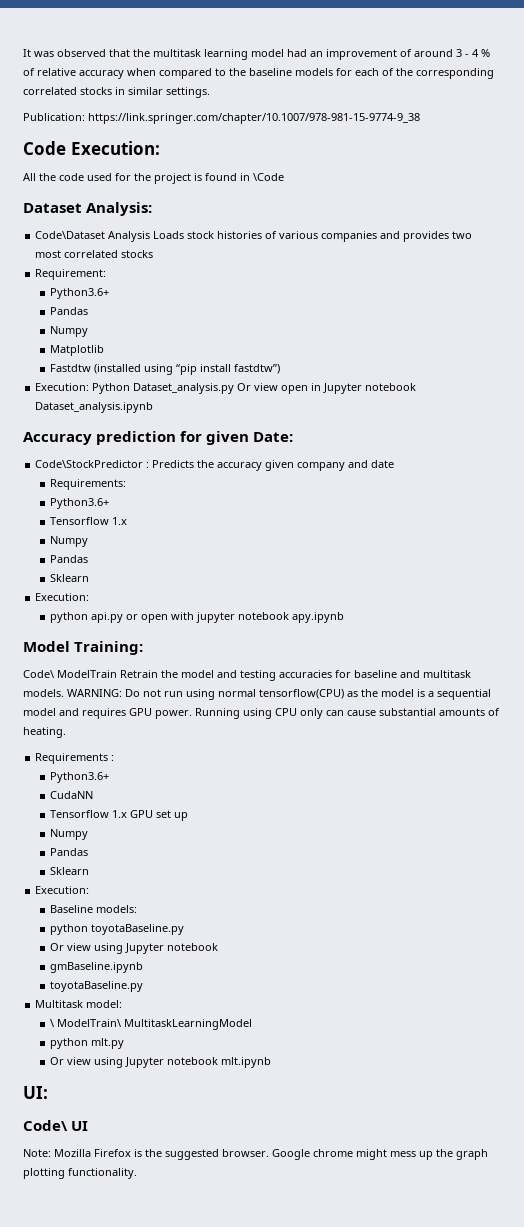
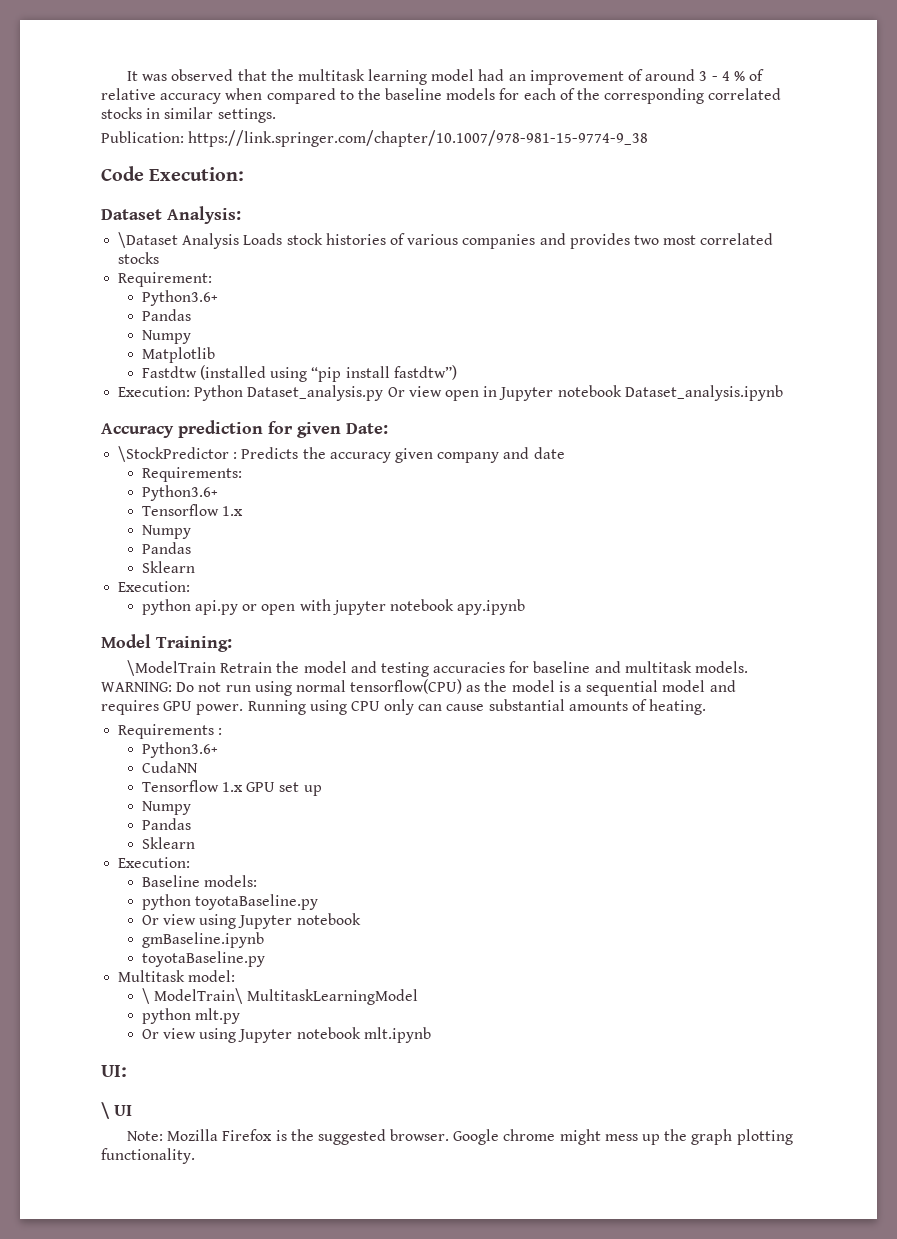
- All the code used for the project is found in \Code
- Code\Dataset Analysis Loads stock histories of various companies and provides two most correlated stocks
+ \Dataset Analysis Loads stock histories of various companies and provides two most correlated stocks
- Code\StockPredictor : Predicts the accuracy given company and date
+ \StockPredictor : Predicts the accuracy given company and date
- Code\ ModelTrain Retrain the model and testing accuracies for baseline and multitask models.
+ \ModelTrain Retrain the model and testing accuracies for baseline and multitask models.
- Code\ UI
+ \ UI

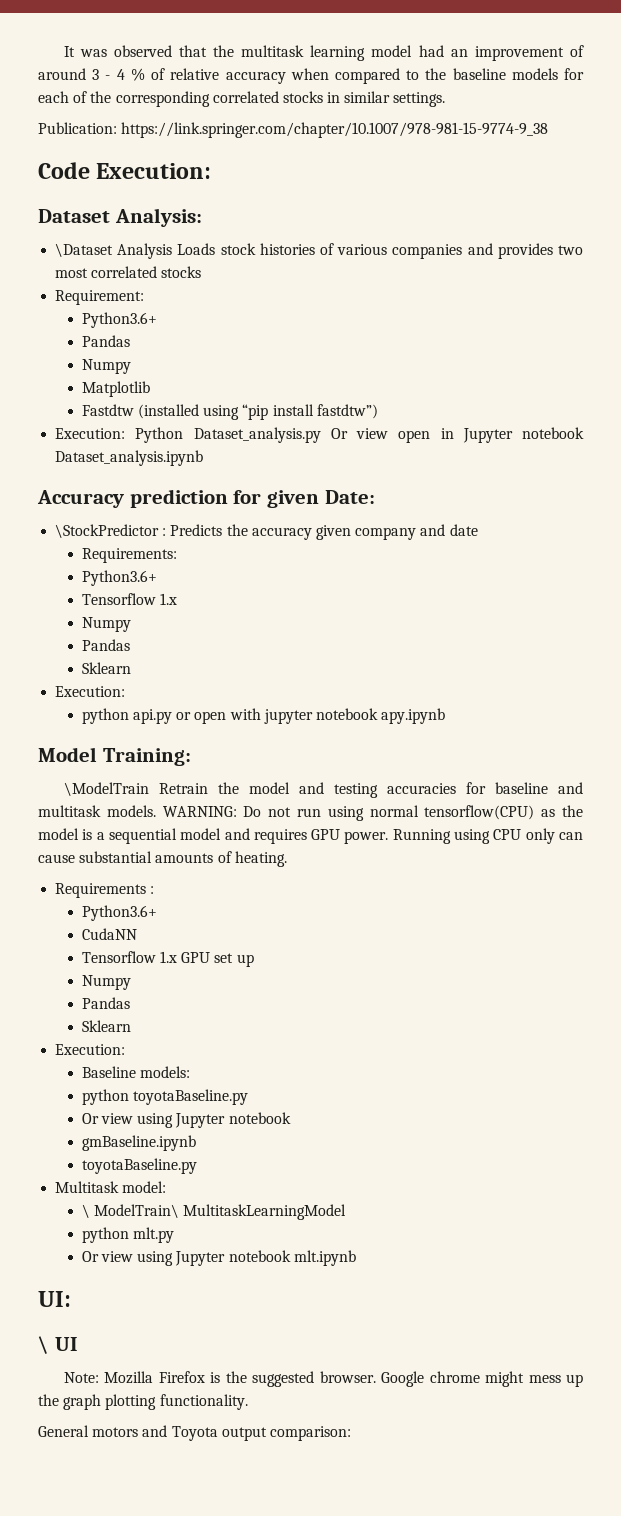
+ General motors and Toyota output comparison:

